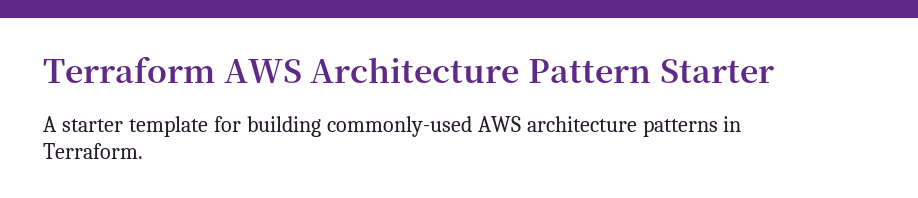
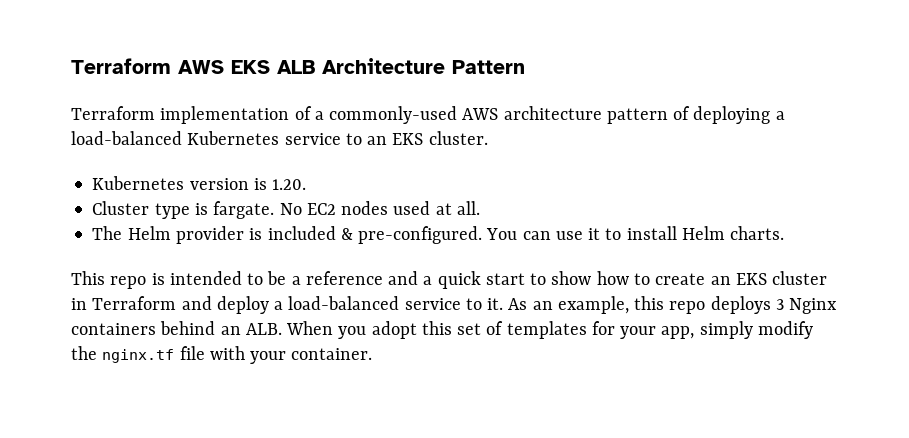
- Terraform AWS Architecture Pattern Starter
- A starter template for building commonly-used AWS architecture patterns in Terraform.
+ Terraform AWS EKS ALB Architecture Pattern
+ Terraform implementation of a commonly-used AWS architecture pattern of deploying a load-balanced Kubernetes service to an EKS cluster.
+ Kubernetes version is 1.20.
+ Cluster type is fargate. No EC2 nodes used at all.
+ The Helm provider is included & pre-configured. You can use it to install Helm charts.
+ This repo is intended to be a reference and a quick start to show how to create an EKS cluster in Terraform and deploy a load-balanced service to it. As an example, this repo deploys 3 Nginx containers behind an ALB. When you adopt this set of templates for your app, simply modify the nginx.tf file with your container.

